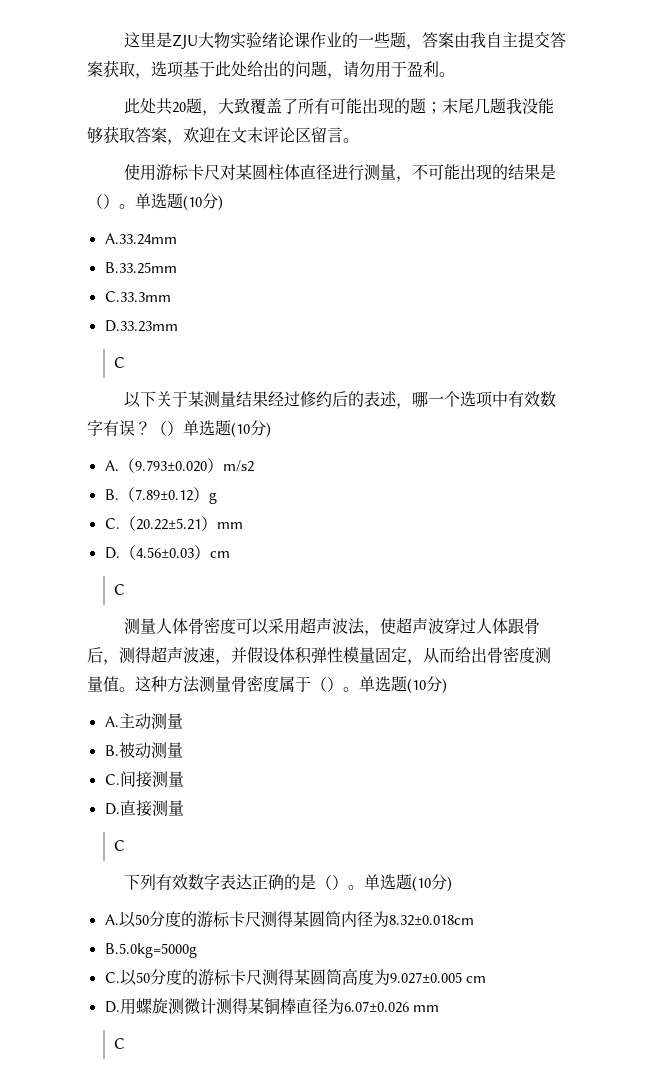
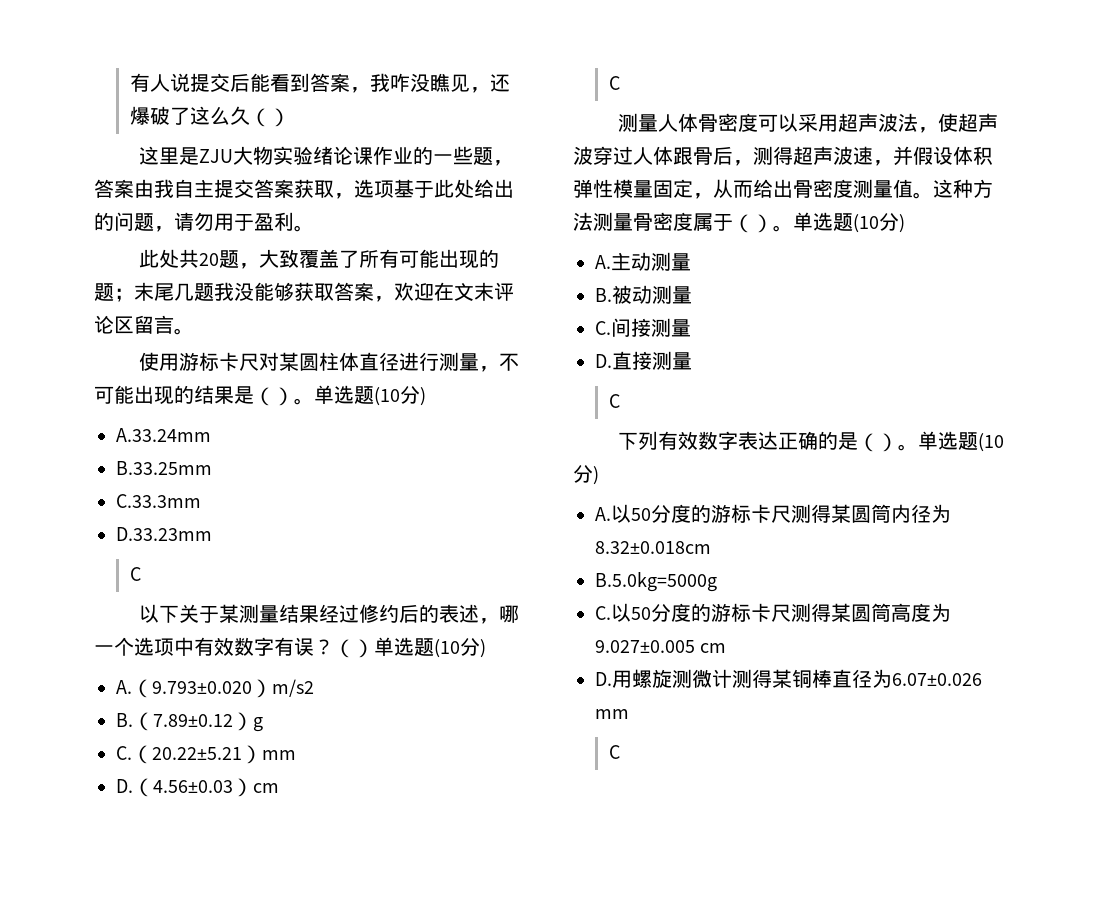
+ 有人说提交后能看到答案，我咋没瞧见，还爆破了这么久（）

